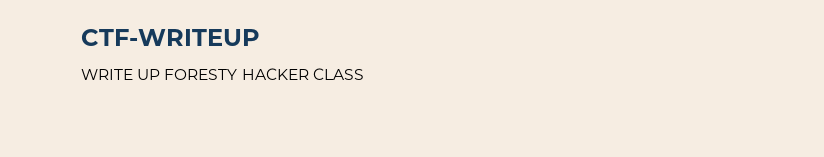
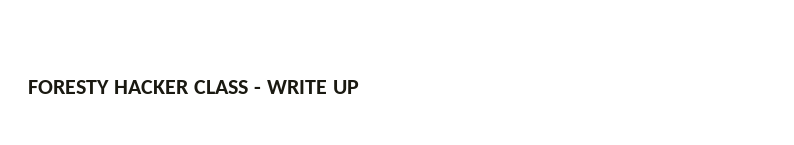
- CTF-WRITEUP
- WRITE UP FORESTY HACKER CLASS
+ FORESTY HACKER CLASS - WRITE UP

